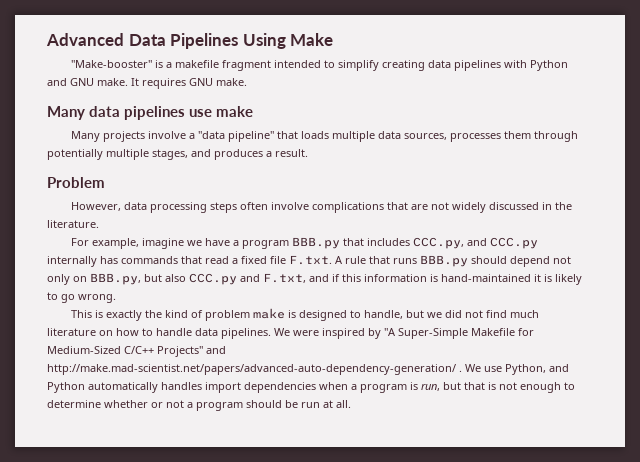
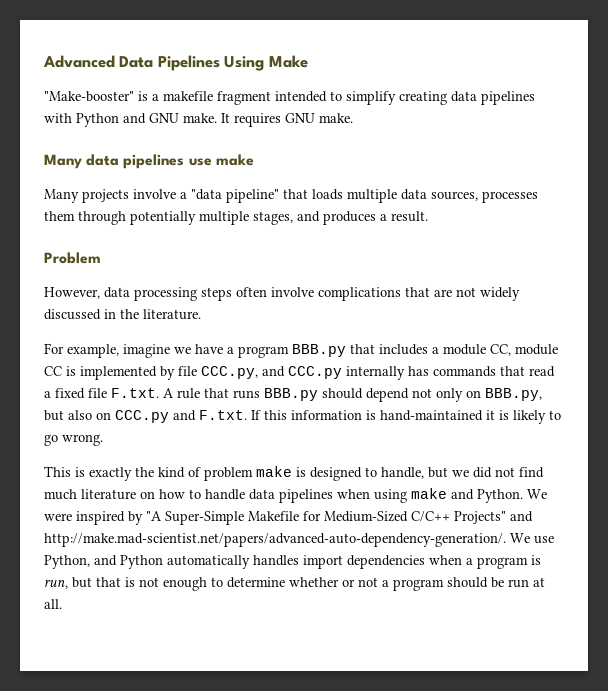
- For example, imagine we have a program BBB.py that includes CCC.py, and CCC.py internally has commands that read a fixed file F.txt. A rule that runs BBB.py should depend not only on BBB.py, but also CCC.py and F.txt, and if this information is hand-maintained it is likely to go wrong.
+ For example, imagine we have a program BBB.py that includes a module CC, module CC is implemented by file CCC.py, and CCC.py internally has commands that read a fixed file F.txt. A rule that runs BBB.py should depend not only on BBB.py, but also on CCC.py and F.txt. If this information is hand-maintained it is likely to go wrong.
- This is exactly the kind of problem make is designed to handle, but we did not find much literature on how to handle data pipelines.
+ This is exactly the kind of problem make is designed to handle, but we did not find much literature on how to handle data pipelines when using make and Python.
- We were inspired by "A Super-Simple Makefile for Medium-Sized C/C++ Projects" and http://make.mad-scientist.net/papers/advanced-auto-dependency-generation/ . We use Python, and Python automatically handles import dependencies when a program is run, but that is not enough to determine whether or not a program should be run at all.
+ We were inspired by "A Super-Simple Makefile for Medium-Sized C/C++ Projects" and http://make.mad-scientist.net/papers/advanced-auto-dependency-generation/. We use Python, and Python automatically handles import dependencies when a program is run, but that is not enough to determine whether or not a program should be run at all.

